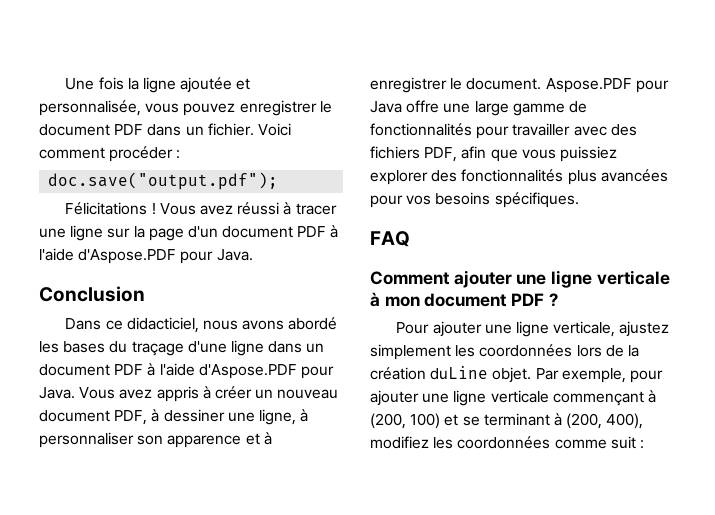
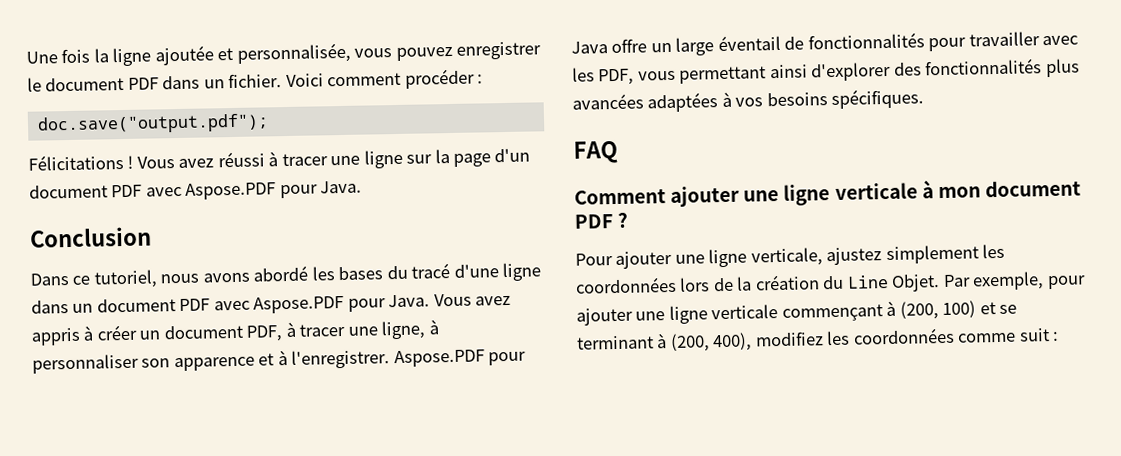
- Vous avez réussi à tracer une ligne sur la page d'un document PDF à l'aide d'Aspose.PDF pour Java.
+ Vous avez réussi à tracer une ligne sur la page d'un document PDF avec Aspose.PDF pour Java.
- Dans ce didacticiel, nous avons abordé les bases du traçage d'une ligne dans un document PDF à l'aide d'Aspose.PDF pour Java.
+ Dans ce tutoriel, nous avons abordé les bases du tracé d'une ligne dans un document PDF avec Aspose.PDF pour Java.
- Vous avez appris à créer un nouveau document PDF, à dessiner une ligne, à personnaliser son apparence et à enregistrer le document.
+ Vous avez appris à créer un document PDF, à tracer une ligne, à personnaliser son apparence et à l'enregistrer.
- Aspose.PDF pour Java offre une large gamme de fonctionnalités pour travailler avec des fichiers PDF, afin que vous puissiez explorer des fonctionnalités plus avancées pour vos besoins spécifiques.
+ Aspose.PDF pour Java offre un large éventail de fonctionnalités pour travailler avec les PDF, vous permettant ainsi d'explorer des fonctionnalités plus avancées adaptées à vos besoins spécifiques.
- Pour ajouter une ligne verticale, ajustez simplement les coordonnées lors de la création duLine objet.
+ Pour ajouter une ligne verticale, ajustez simplement les coordonnées lors de la création du Line Objet.

